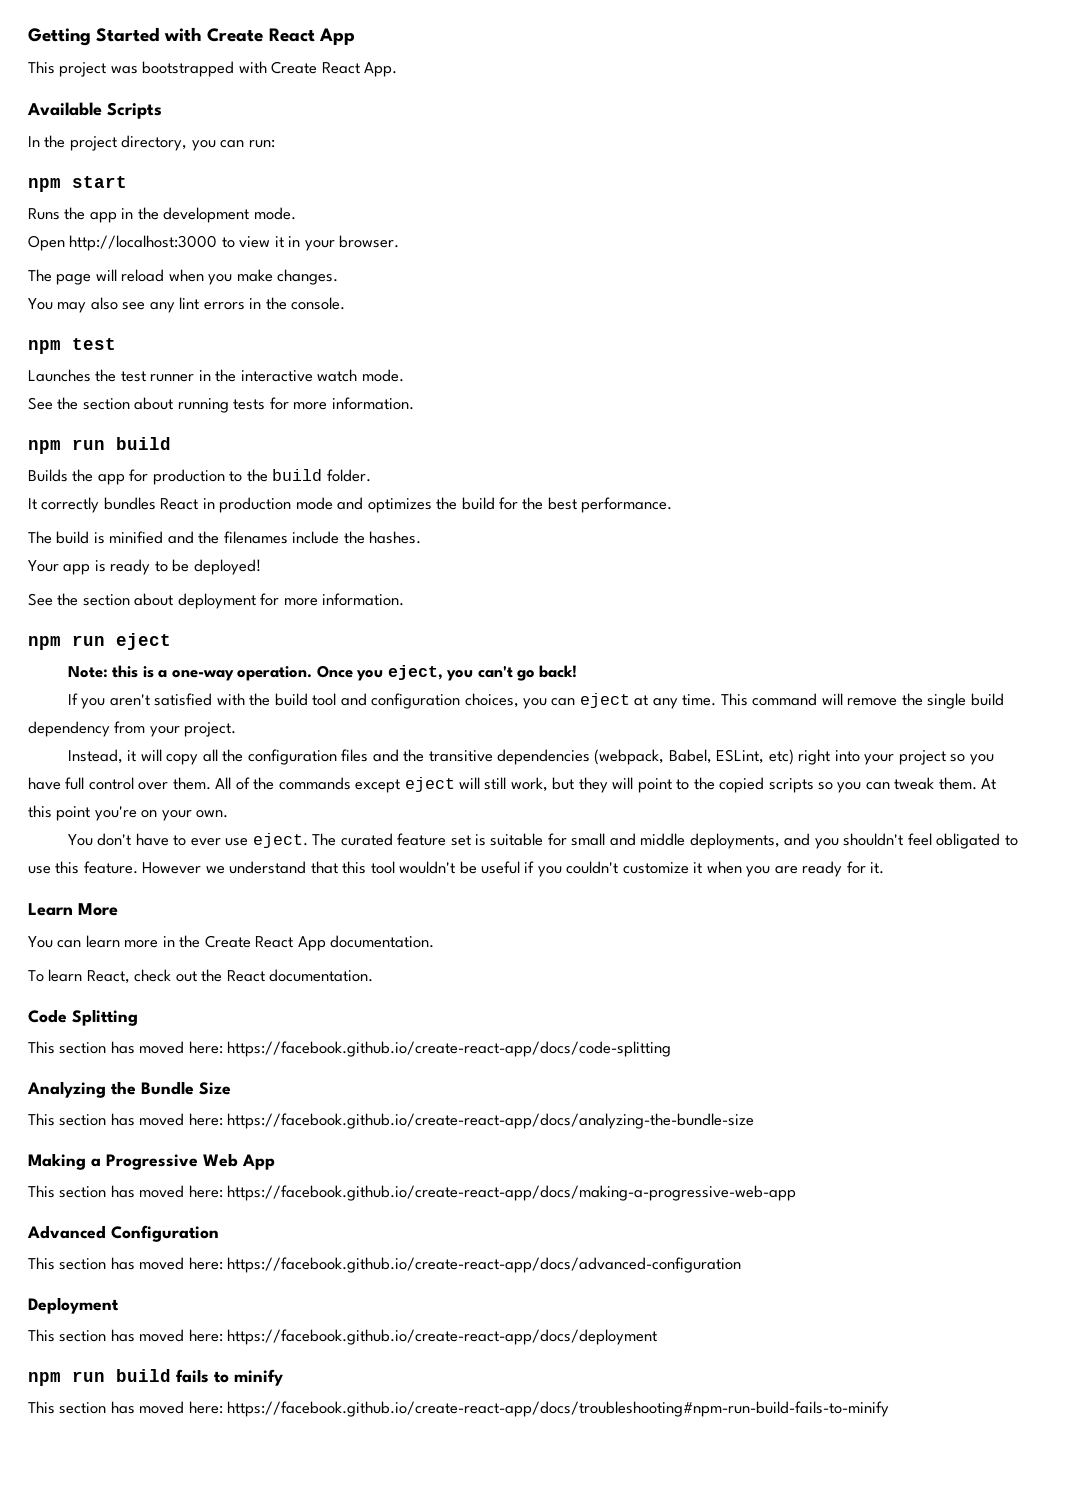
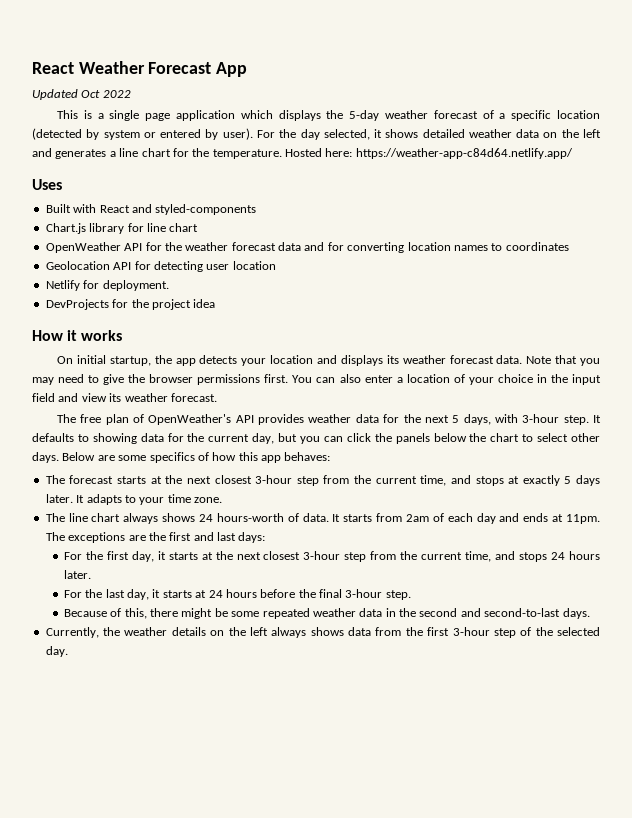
- Getting Started with Create React App
- This project was bootstrapped with Create React App.
- Available Scripts
- In the project directory, you can run:
- npm start
- Runs the app in the development mode.
- Open http://localhost:3000 to view it in your browser.
- The page will reload when you make changes.
- You may also see any lint errors in the console.
- npm test
- Launches the test runner in the interactive watch mode.
- See the section about running tests for more information.
- npm run build
- Builds the app for production to the build folder.
- It correctly bundles React in production mode and optimizes the build for the best performance.
- The build is minified and the filenames include the hashes.
- Your app is ready to be deployed!
- See the section about deployment for more information.
- npm run eject
- Note: this is a one-way operation. Once you eject, you can't go back!
- If you aren't satisfied with the build tool and configuration choices, you can eject at any time. This command will remove the single build dependency from your project.
- Instead, it will copy all the configuration files and the transitive dependencies (webpack, Babel, ESLint, etc) right into your project so you have full control over them. All of the commands except eject will still work, but they will point to the copied scripts so you can tweak them. At this point you're on your own.
- You don't have to ever use eject. The curated feature set is suitable for small and middle deployments, and you shouldn't feel obligated to use this feature. However we understand that this tool wouldn't be useful if you couldn't customize it when you are ready for it.
- Learn More
- You can learn more in the Create React App documentation.
- To learn React, check out the React documentation.
- Code Splitting
- This section has moved here: https://facebook.github.io/create-react-app/docs/code-splitting
- Analyzing the Bundle Size
- This section has moved here: https://facebook.github.io/create-react-app/docs/analyzing-the-bundle-size
- Making a Progressive Web App
- This section has moved here: https://facebook.github.io/create-react-app/docs/making-a-progressive-web-app
- Advanced Configuration
- This section has moved here: https://facebook.github.io/create-react-app/docs/advanced-configuration
- Deployment
- This section has moved here: https://facebook.github.io/create-react-app/docs/deployment
- npm run build fails to minify
- This section has moved here: https://facebook.github.io/create-react-app/docs/troubleshooting#npm-run-build-fails-to-minify
+ React Weather Forecast App
+ Updated Oct 2022
+ This is a single page application which displays the 5-day weather forecast of a specific location (detected by system or entered by user). For the day selected, it shows detailed weather data on the left and generates a line chart for the temperature. Hosted here: https://weather-app-c84d64.netlify.app/
+ Uses
+ Built with React and styled-components
+ Chart.js library for line chart
+ OpenWeather API for the weather forecast data and for converting location names to coordinates
+ Geolocation API for detecting user location
+ Netlify for deployment.
+ DevProjects for the project idea
+ How it works
+ On initial startup, the app detects your location and displays its weather forecast data. Note that you may need to give the browser permissions first. You can also enter a location of your choice in the input field and view its weather forecast.
+ The free plan of OpenWeather's API provides weather data for the next 5 days, with 3-hour step. It defaults to showing data for the current day, but you can click the panels below the chart to select other days. Below are some specifics of how this app behaves:
+ The forecast starts at the next closest 3-hour step from the current time, and stops at exactly 5 days later. It adapts to your time zone.
+ The line chart always shows 24 hours-worth of data. It starts from 2am of each day and ends at 11pm. The exceptions are the first and last days:
+ For the first day, it starts at the next closest 3-hour step from the current time, and stops 24 hours later.
+ For the last day, it starts at 24 hours before the final 3-hour step.
+ Because of this, there might be some repeated weather data in the second and second-to-last days.
+ Currently, the weather details on the left always shows data from the first 3-hour step of the selected day.

